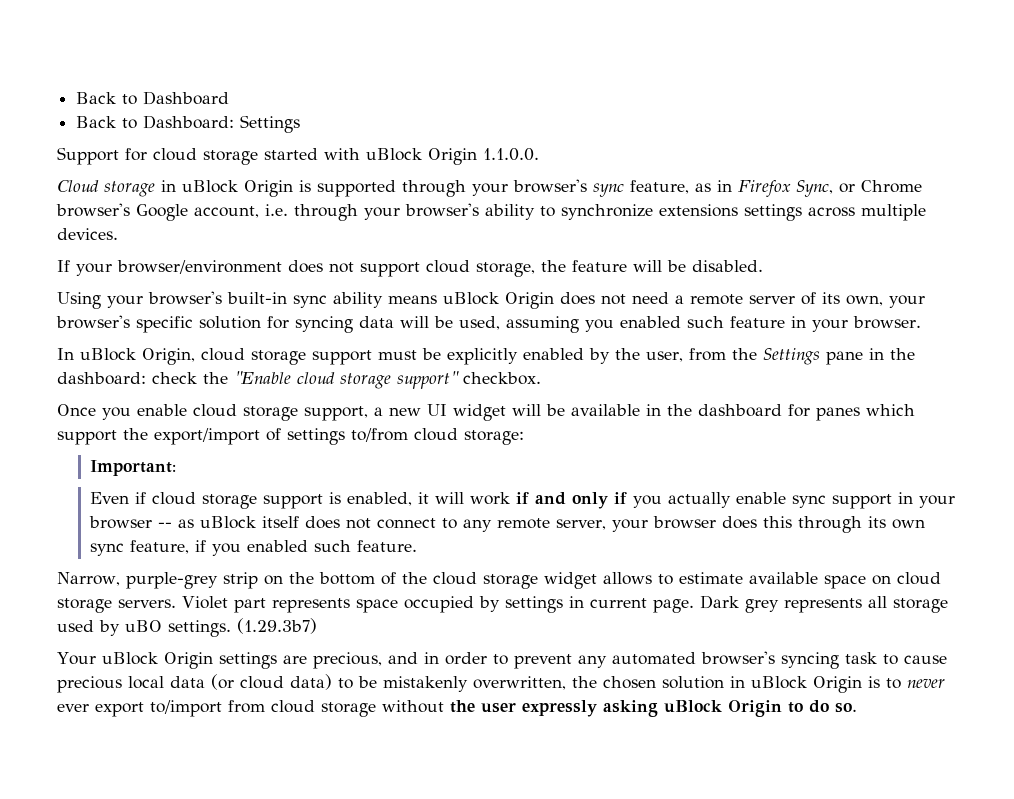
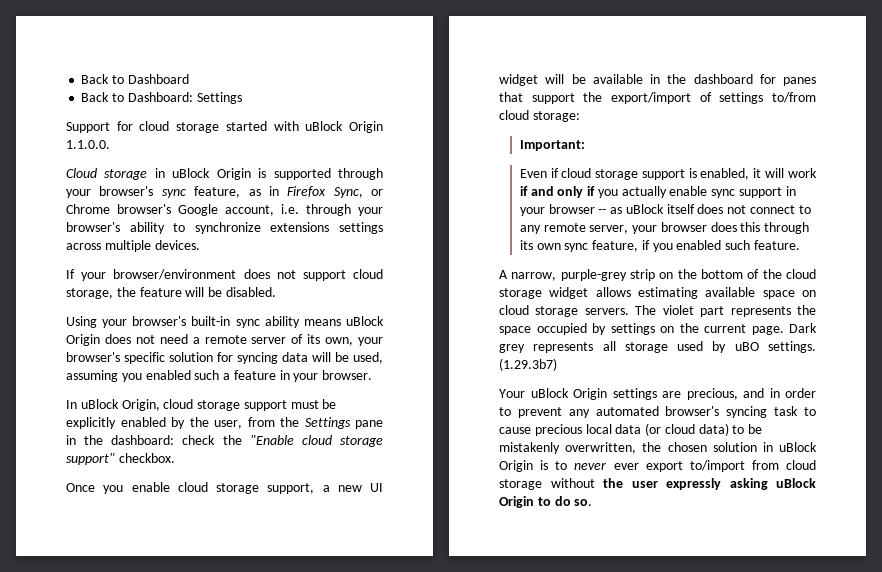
- Using your browser's built-in sync ability means uBlock Origin does not need a remote server of its own, your browser's specific solution for syncing data will be used, assuming you enabled such feature in your browser.
+ Using your browser's built-in sync ability means uBlock Origin does not need a remote server of its own, your browser's specific solution for syncing data will be used, assuming you enabled such a feature in your browser.
- Once you enable cloud storage support, a new UI widget will be available in the dashboard for panes which support the export/import of settings to/from cloud storage:
+ Once you enable cloud storage support, a new UI widget will be available in the dashboard for panes that support the export/import of settings to/from cloud storage:
- Narrow, purple-grey strip on the bottom of the cloud storage widget allows to estimate available space on cloud storage servers.
+ A narrow, purple-grey strip on the bottom of the cloud storage widget allows estimating available space on cloud storage servers.
- Violet part represents space occupied by settings in current page.
+ The violet part represents the space occupied by settings on the current page.

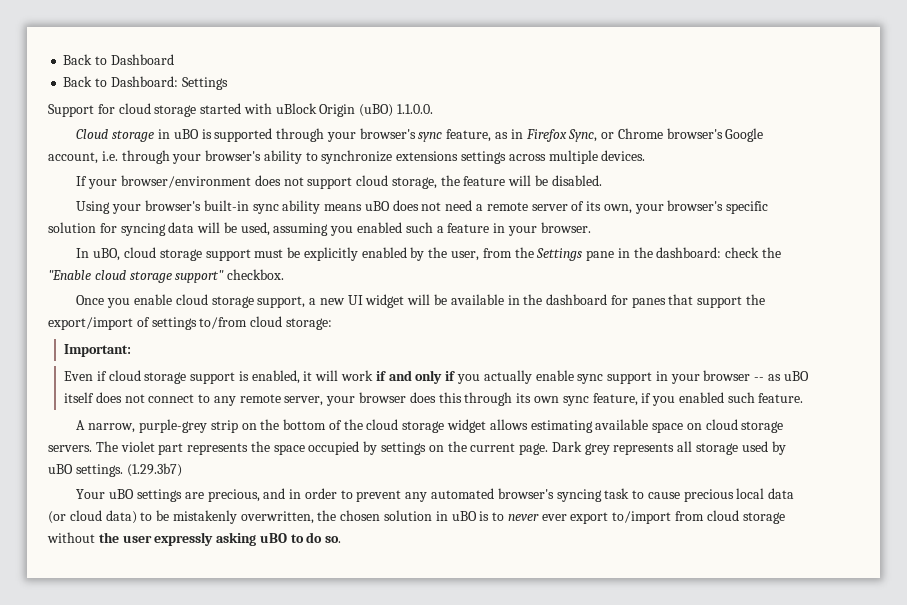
- Support for cloud storage started with uBlock Origin 1.1.0.0.
+ Support for cloud storage started with uBlock Origin (uBO) 1.1.0.0.
- Cloud storage in uBlock Origin is supported through your browser's sync feature, as in Firefox Sync, or Chrome browser's Google account, i.e. through your browser's ability to synchronize extensions settings across multiple devices.
+ Cloud storage in uBO is supported through your browser's sync feature, as in Firefox Sync, or Chrome browser's Google account, i.e. through your browser's ability to synchronize extensions settings across multiple devices.
- Using your browser's built-in sync ability means uBlock Origin does not need a remote server of its own, your browser's specific solution for syncing data will be used, assuming you enabled such a feature in your browser.
+ Using your browser's built-in sync ability means uBO does not need a remote server of its own, your browser's specific solution for syncing data will be used, assuming you enabled such a feature in your browser.
- In uBlock Origin, cloud storage support must be explicitly enabled by the user, from the Settings pane in the dashboard: check the "Enable cloud storage support" checkbox.
+ In uBO, cloud storage support must be explicitly enabled by the user, from the Settings pane in the dashboard: check the "Enable cloud storage support" checkbox.
- Even if cloud storage support is enabled, it will work if and only if you actually enable sync support in your browser -- as uBlock itself does not connect to any remote server, your browser does this through its own sync feature, if you enabled such feature.
+ Even if cloud storage support is enabled, it will work if and only if you actually enable sync support in your browser -- as uBO itself does not connect to any remote server, your browser does this through its own sync feature, if you enabled such feature.
- Your uBlock Origin settings are precious, and in order to prevent any automated browser's syncing task to cause precious local data (or cloud data) to be mistakenly overwritten, the chosen solution in uBlock Origin is to never ever export to/import from cloud storage without the user expressly asking uBlock Origin to do so.
+ Your uBO settings are precious, and in order to prevent any automated browser's syncing task to cause precious local data (or cloud data) to be mistakenly overwritten, the chosen solution in uBO is to never ever export to/import from cloud storage without the user expressly asking uBO to do so.

